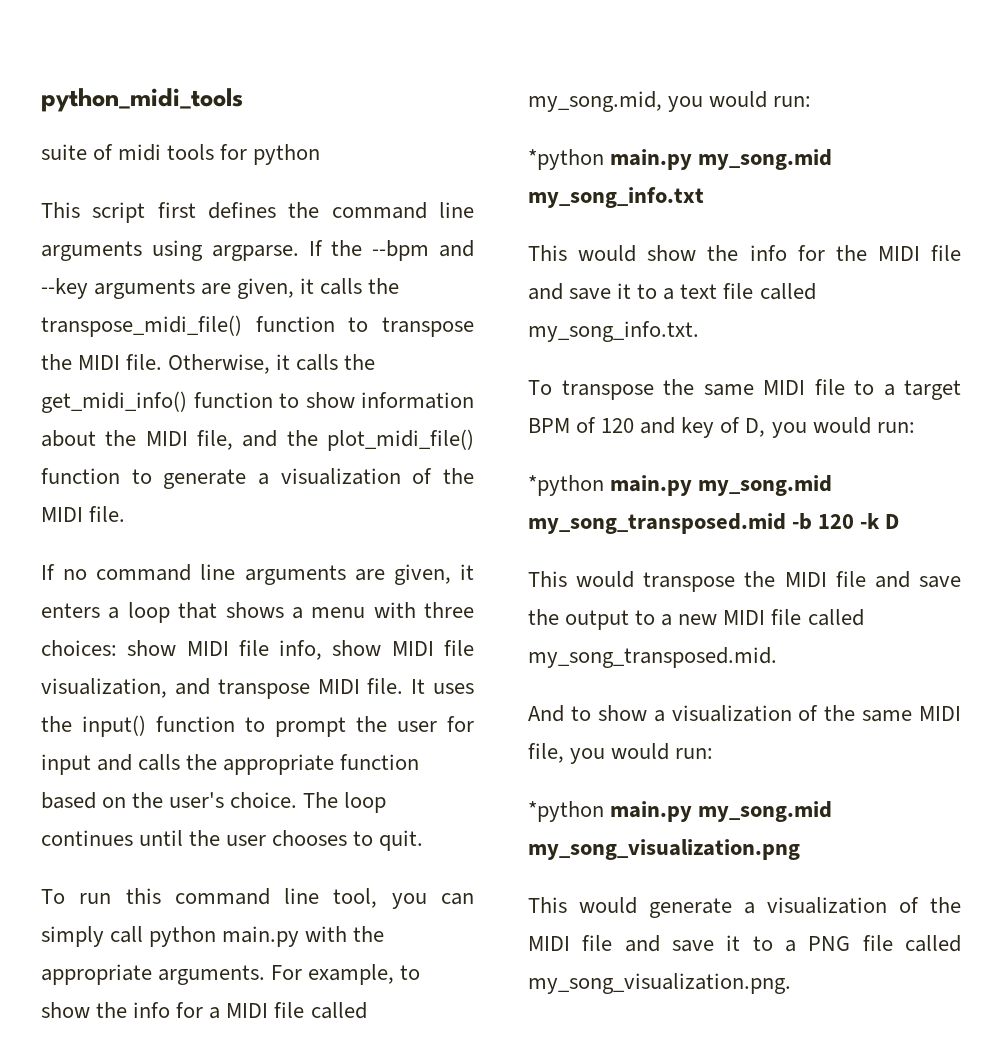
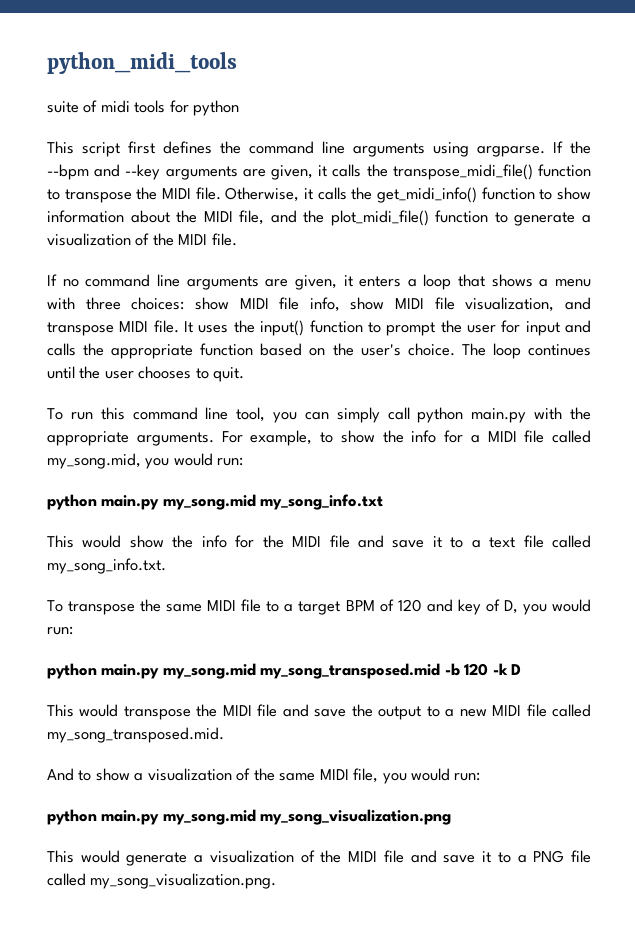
- *python main.py my_song.mid my_song_info.txt
+ python main.py my_song.mid my_song_info.txt
- *python main.py my_song.mid my_song_transposed.mid -b 120 -k D
+ python main.py my_song.mid my_song_transposed.mid -b 120 -k D
- *python main.py my_song.mid my_song_visualization.png
+ python main.py my_song.mid my_song_visualization.png

